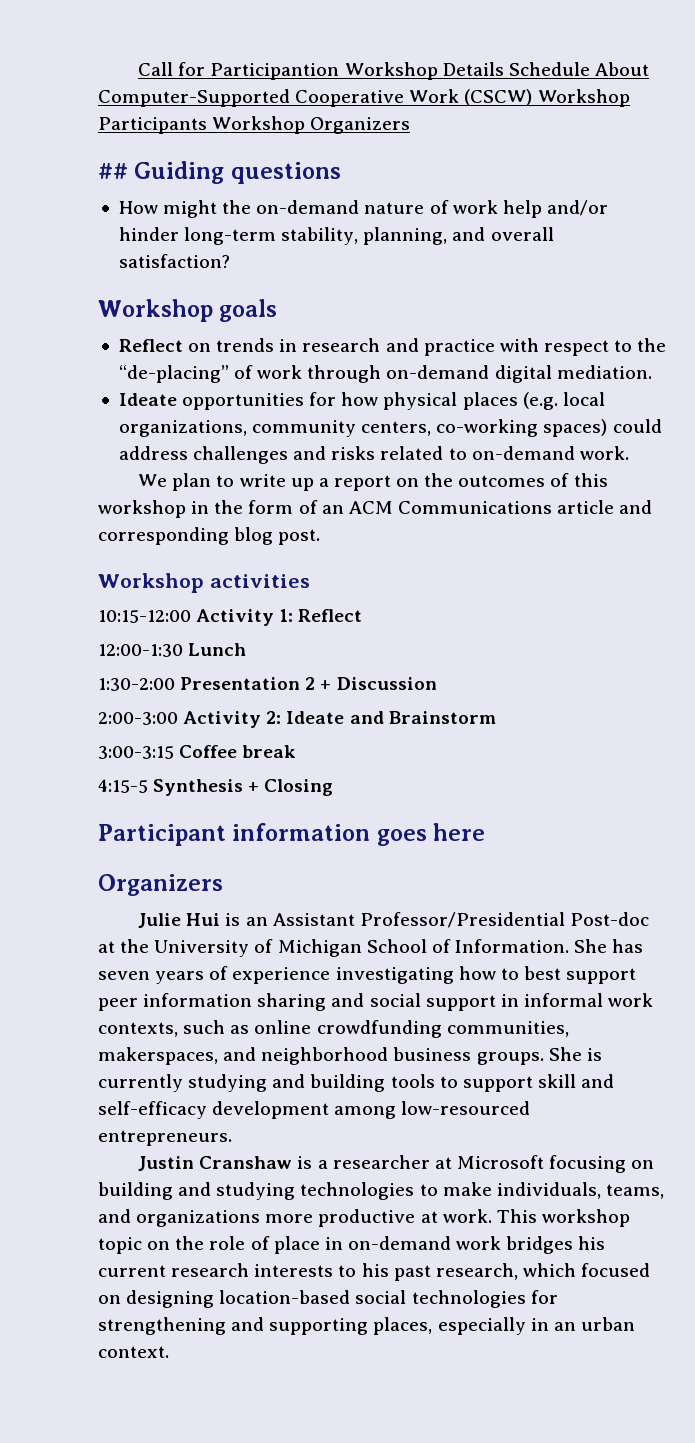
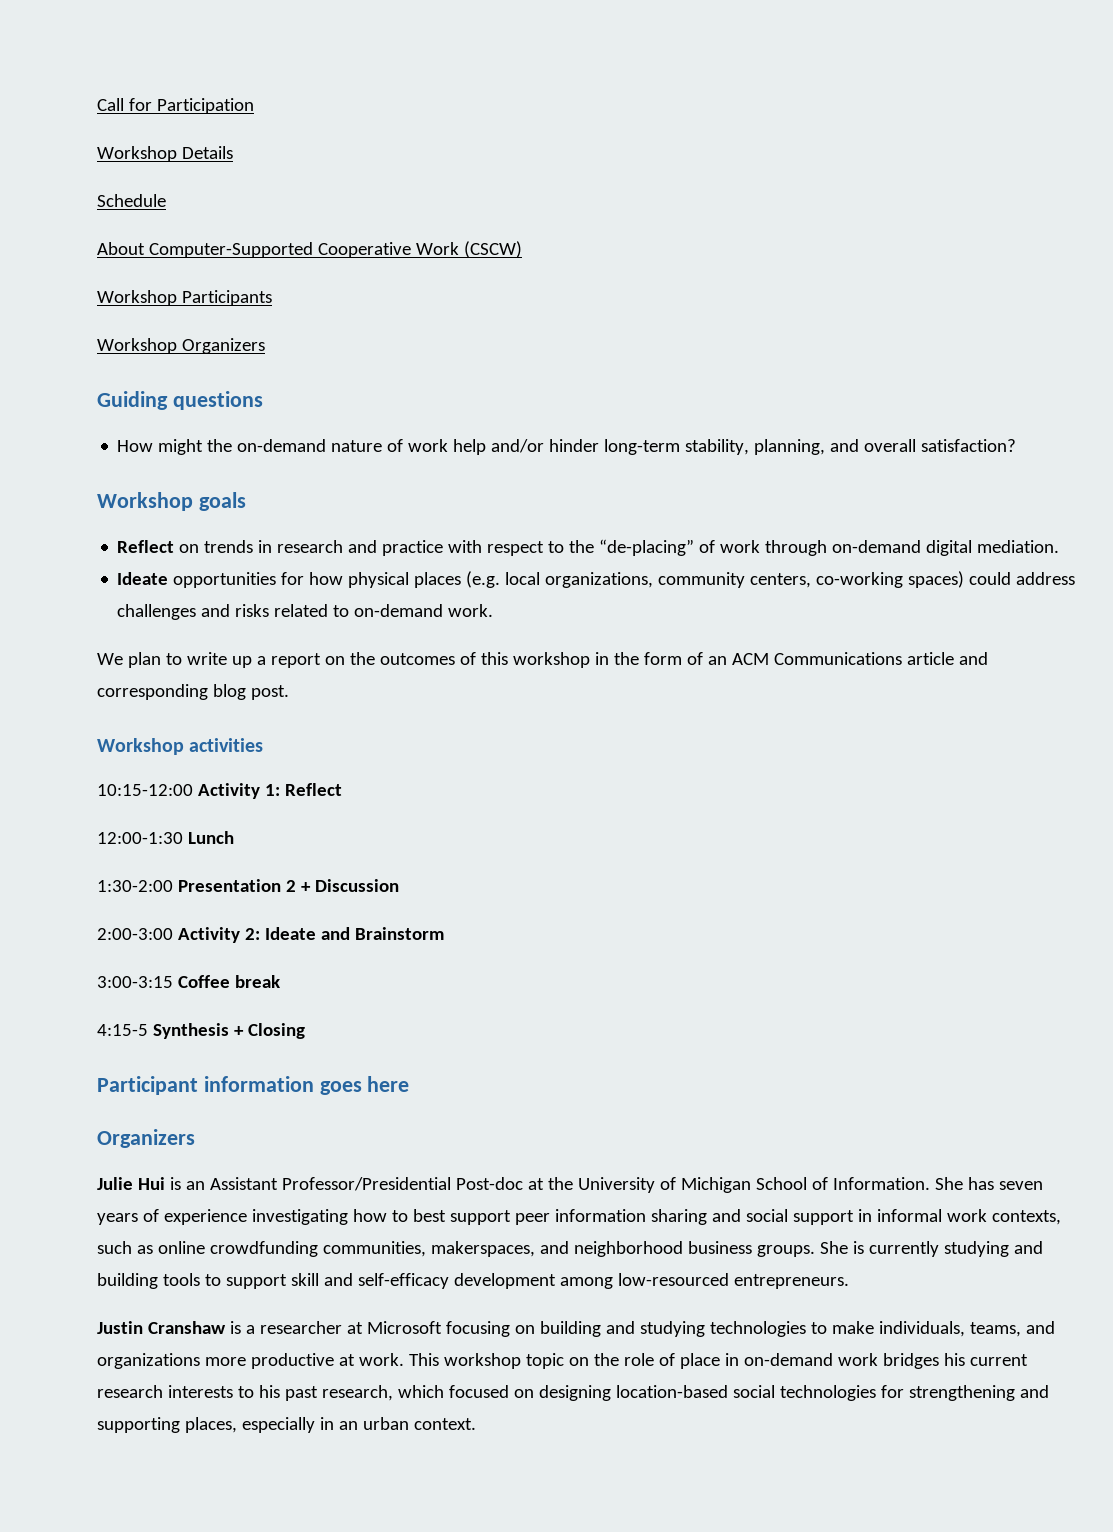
- Call for Participantion Workshop Details Schedule About Computer-Supported Cooperative Work (CSCW) Workshop Participants Workshop Organizers
+ Call for Participation
+ Workshop Details
+ Schedule
+ About Computer-Supported Cooperative Work (CSCW)
+ Workshop Participants
+ Workshop Organizers
- ## Guiding questions
+ Guiding questions

